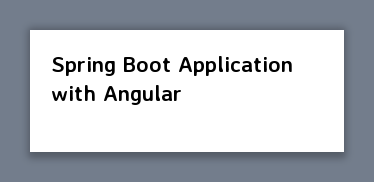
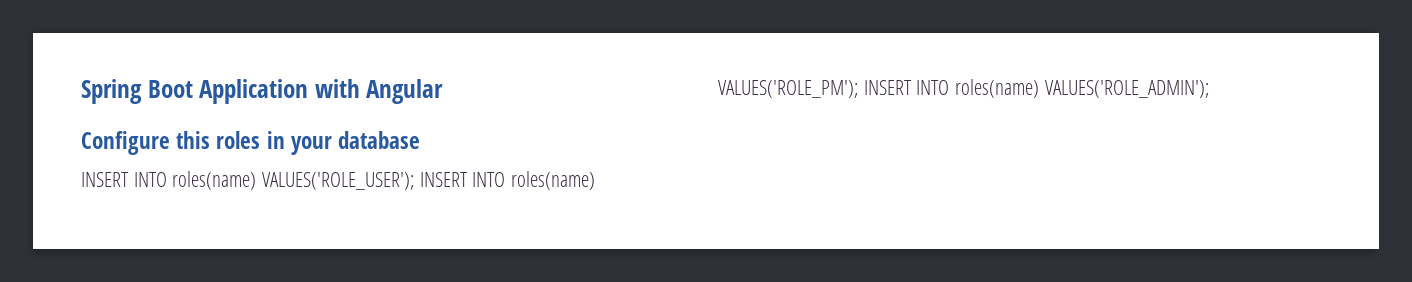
+ Configure this roles in your database
+ INSERT INTO roles(name) VALUES('ROLE_USER'); INSERT INTO roles(name) VALUES('ROLE_PM'); INSERT INTO roles(name) VALUES('ROLE_ADMIN');

